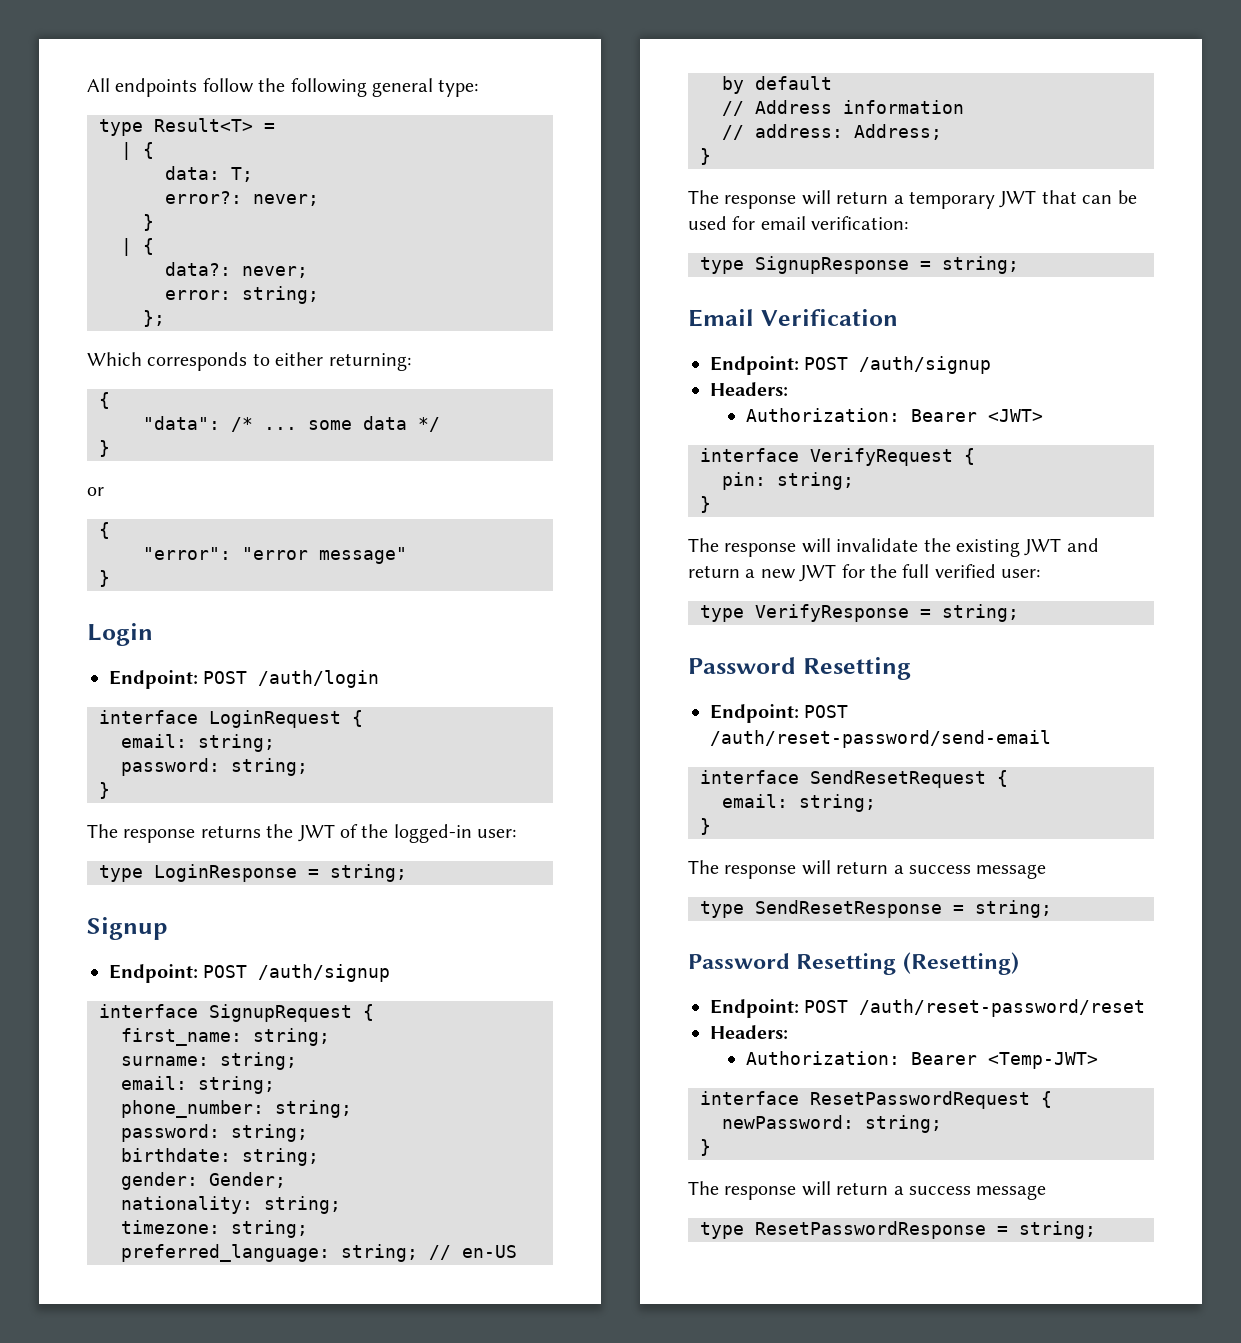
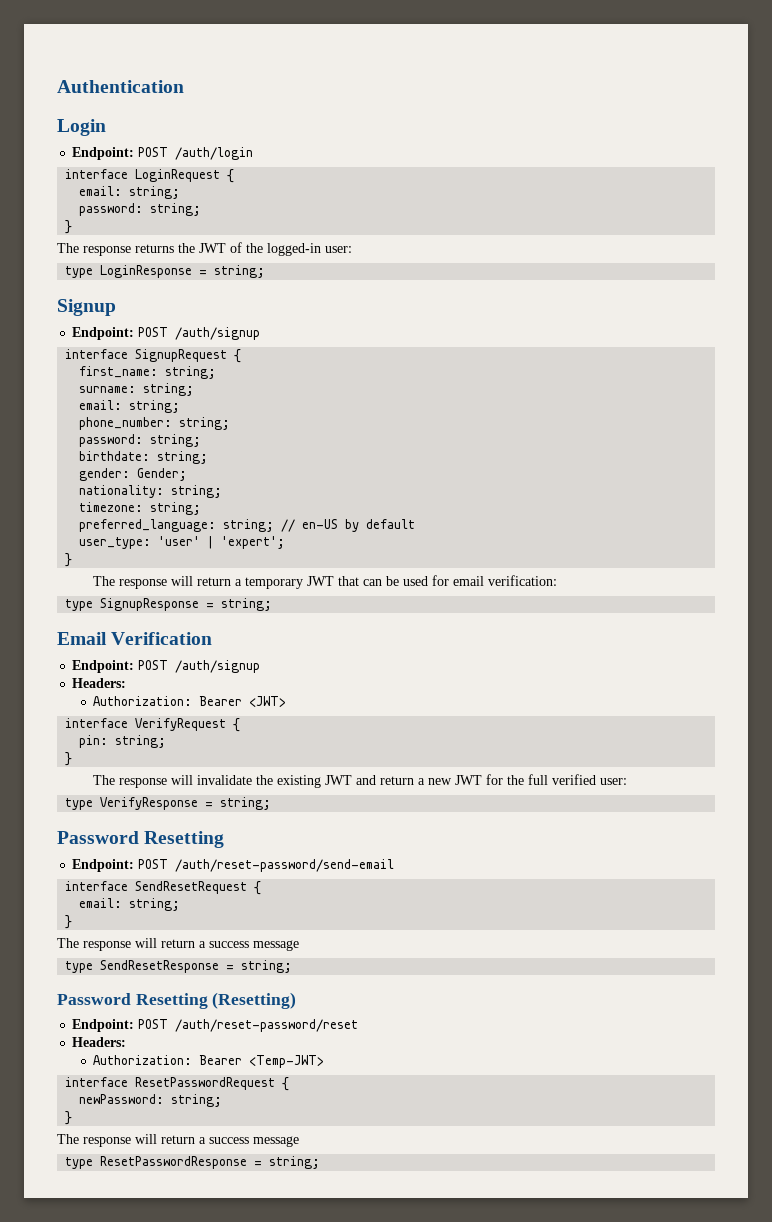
- All endpoints follow the following general type:
- type Result<T> =
- | {
- data: T;
- error?: never;
- }
- | {
- data?: never;
- error: string;
- };
- Which corresponds to either returning:
- {
- "data": /* ... some data */
- }
- or
- {
- "error": "error message"
- }
+ Authentication
- // Address information
- // address: Address;
+ user_type: 'user' | 'expert';

